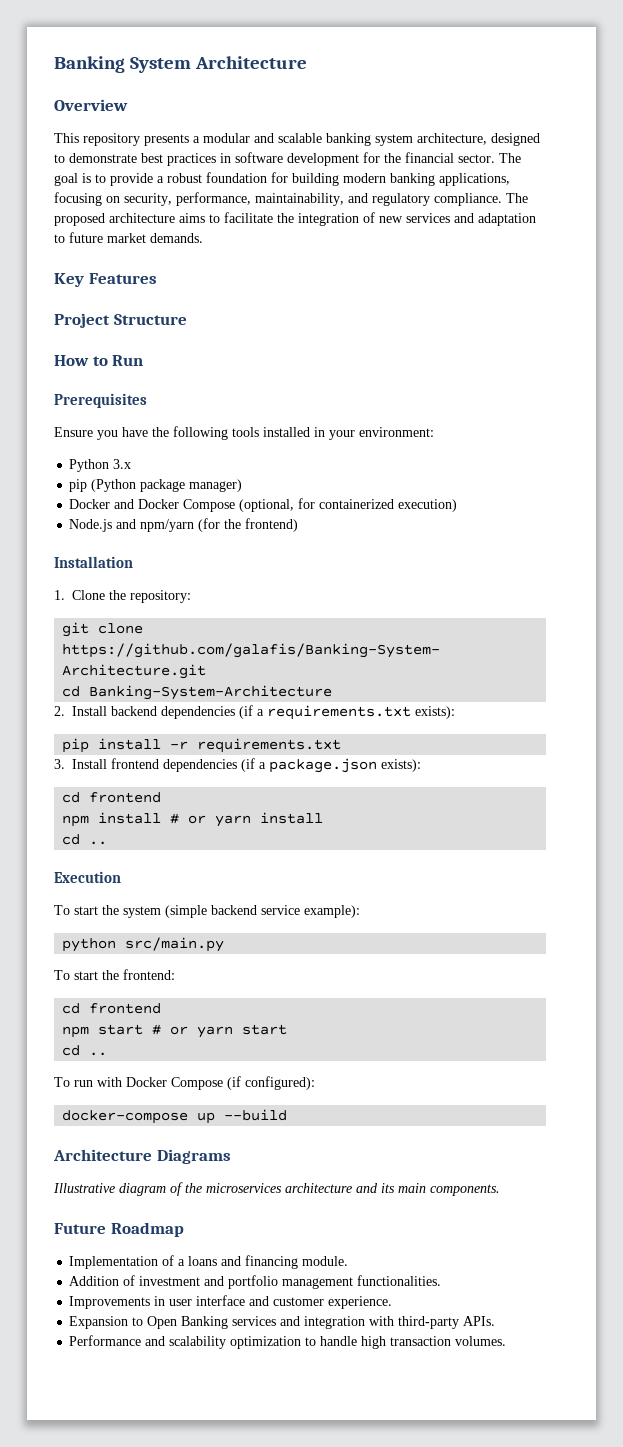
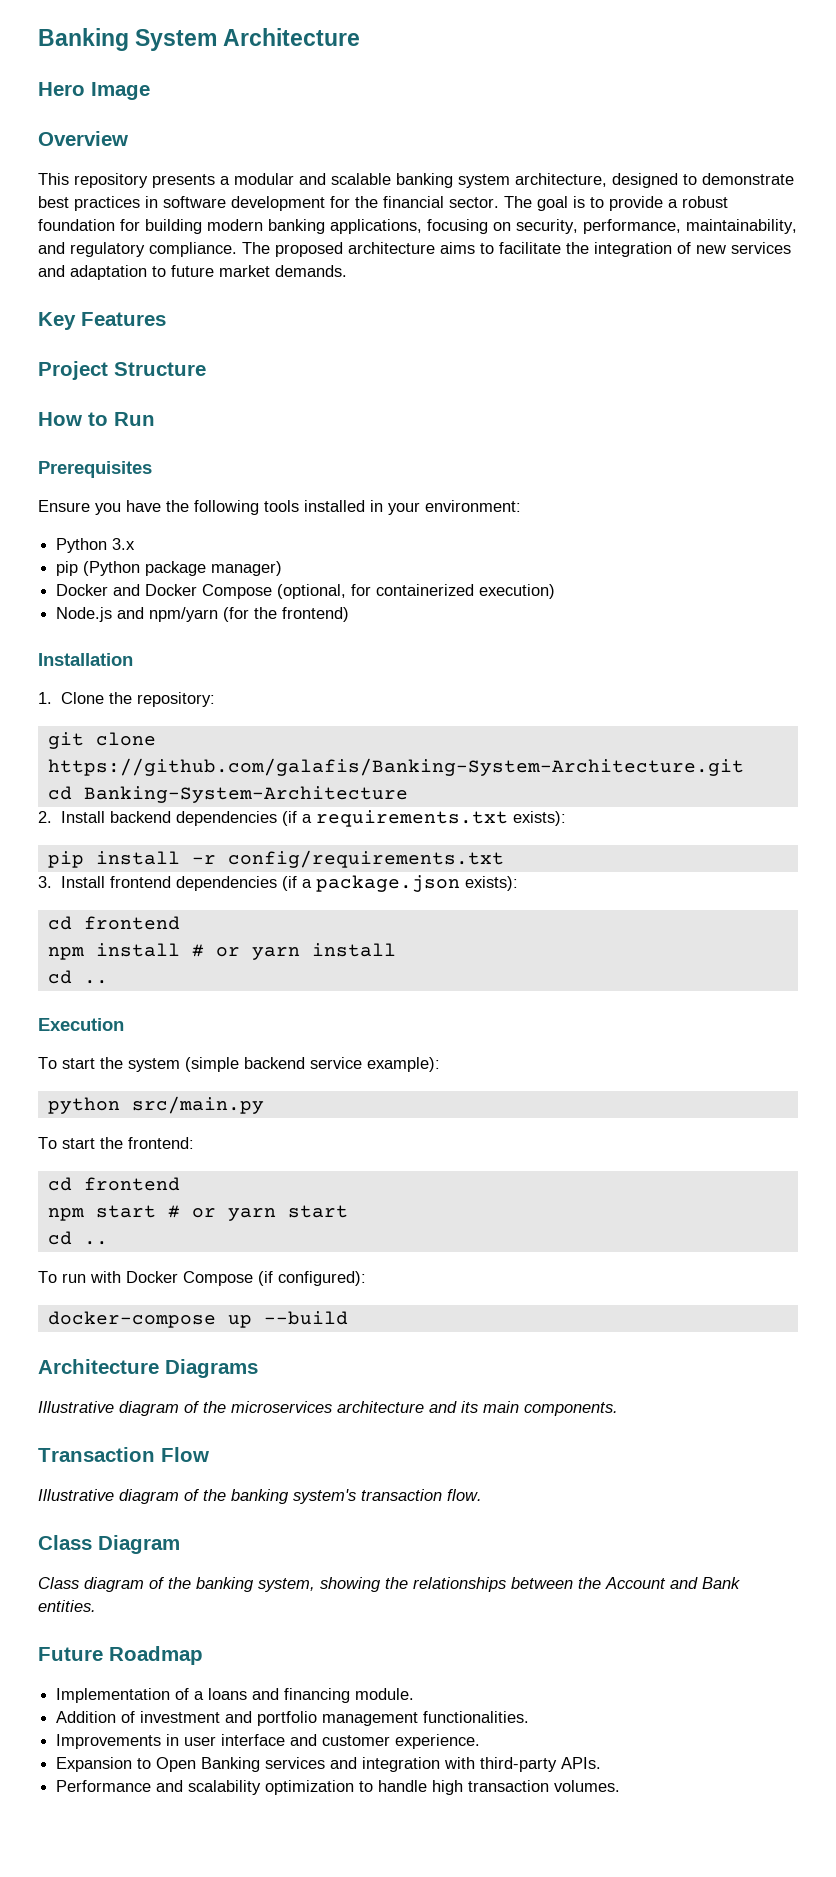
+ Hero Image
- pip install -r requirements.txt
+ pip install -r config/requirements.txt
+ Transaction Flow
+ Illustrative diagram of the banking system's transaction flow.
+ Class Diagram
+ Class diagram of the banking system, showing the relationships between the Account and Bank entities.

